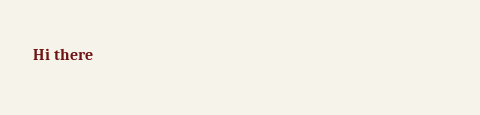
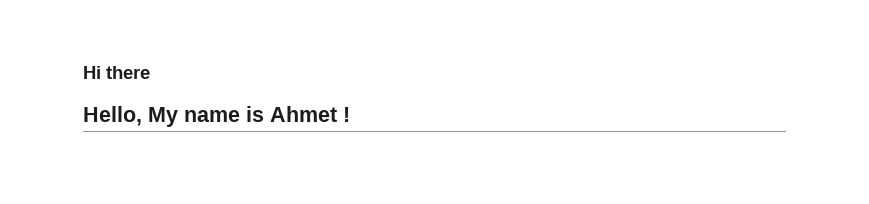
+ Hello, My name is Ahmet !

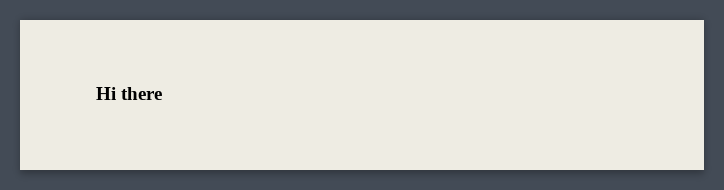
- Hello, My name is Ahmet !

